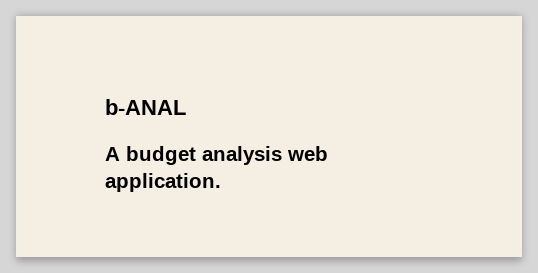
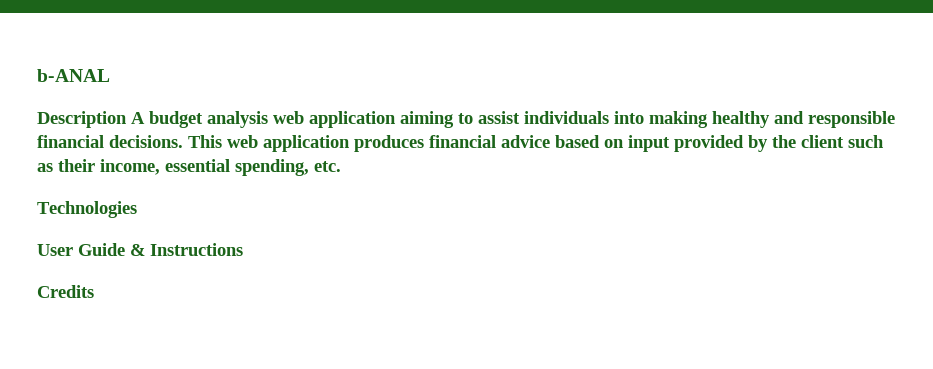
- A budget analysis web application.
+ Description A budget analysis web application aiming to assist individuals into making healthy and responsible financial decisions. This web application produces financial advice based on input provided by the client such as their income, essential spending, etc.
+ Technologies
+ User Guide & Instructions
+ Credits

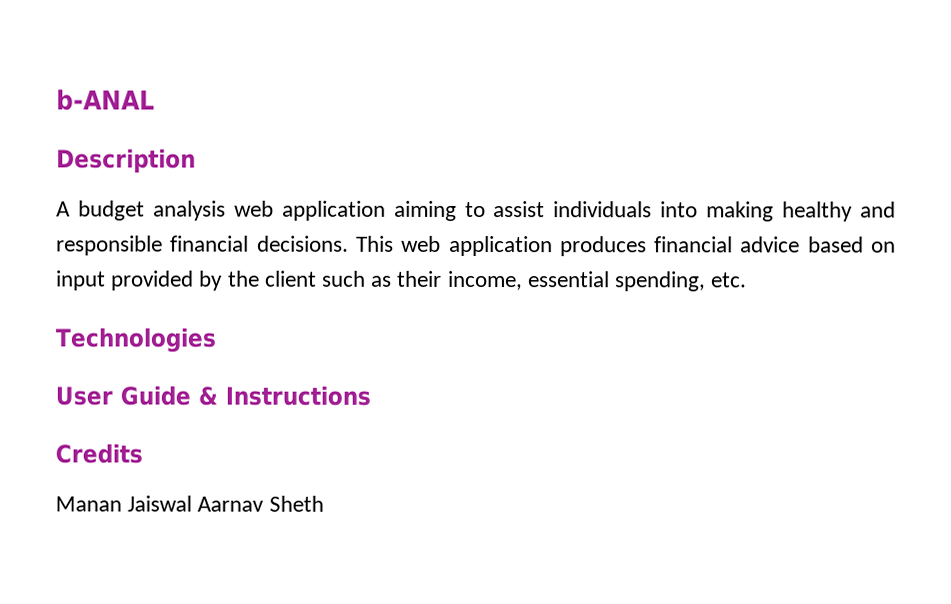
- Description A budget analysis web application aiming to assist individuals into making healthy and responsible financial decisions.
+ Description
+ A budget analysis web application aiming to assist individuals into making healthy and responsible financial decisions.
+ Manan Jaiswal Aarnav Sheth

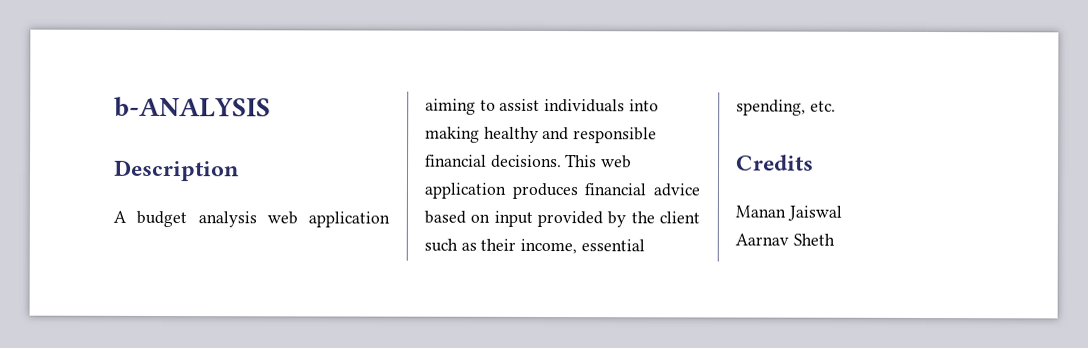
- b-ANAL
+ b-ANALYSIS
- Technologies
- User Guide & Instructions
- Manan Jaiswal Aarnav Sheth
+ Manan Jaiswal
+ Aarnav Sheth

